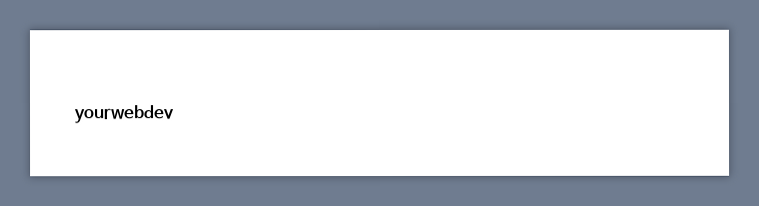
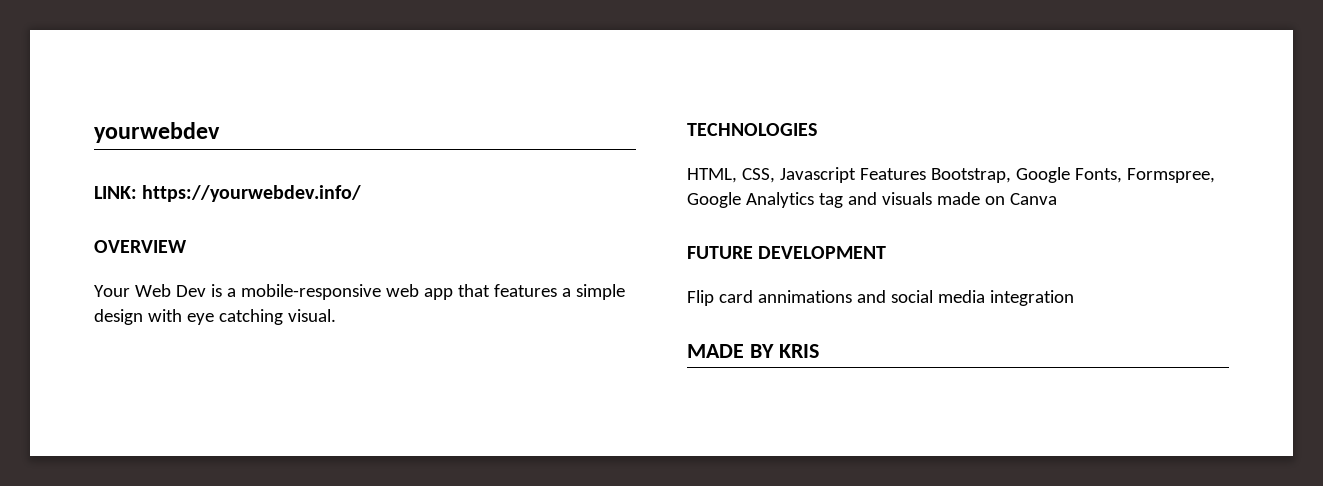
+ LINK: https://yourwebdev.info/
+ OVERVIEW
+ Your Web Dev is a mobile-responsive web app that features a simple design with eye catching visual.
+ TECHNOLOGIES
+ HTML, CSS, Javascript Features Bootstrap, Google Fonts, Formspree, Google Analytics tag and visuals made on Canva
+ FUTURE DEVELOPMENT
+ Flip card annimations and social media integration
+ MADE BY KRIS

